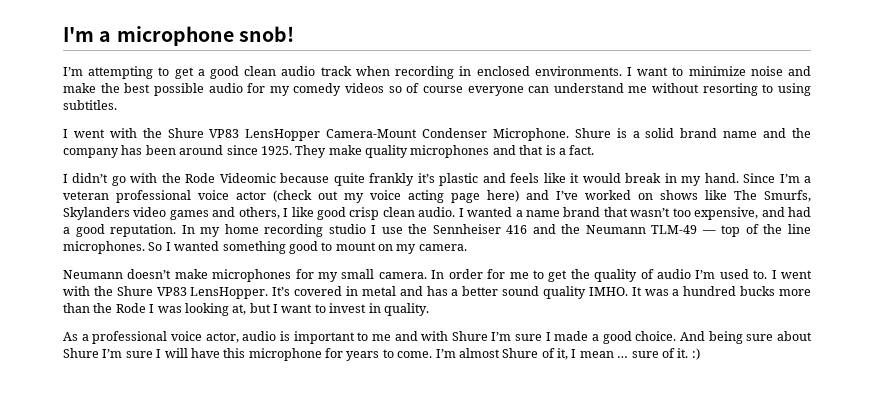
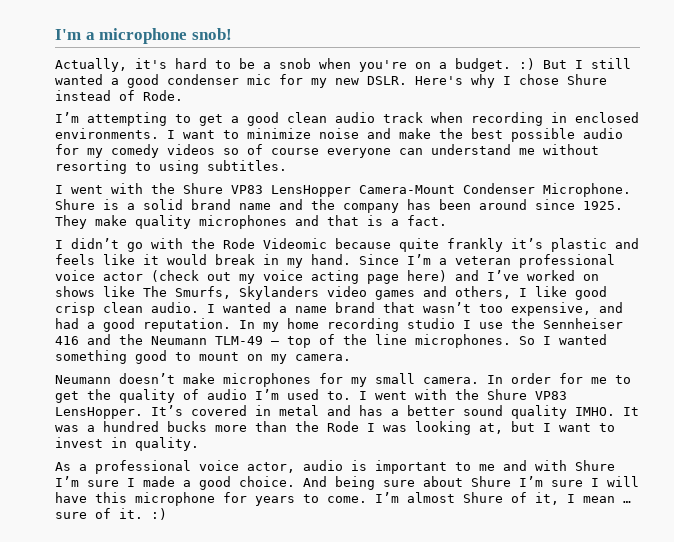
+ Actually, it's hard to be a snob when you're on a budget. :) But I still wanted a good condenser mic for my new DSLR. Here's why I chose Shure instead of Rode.

